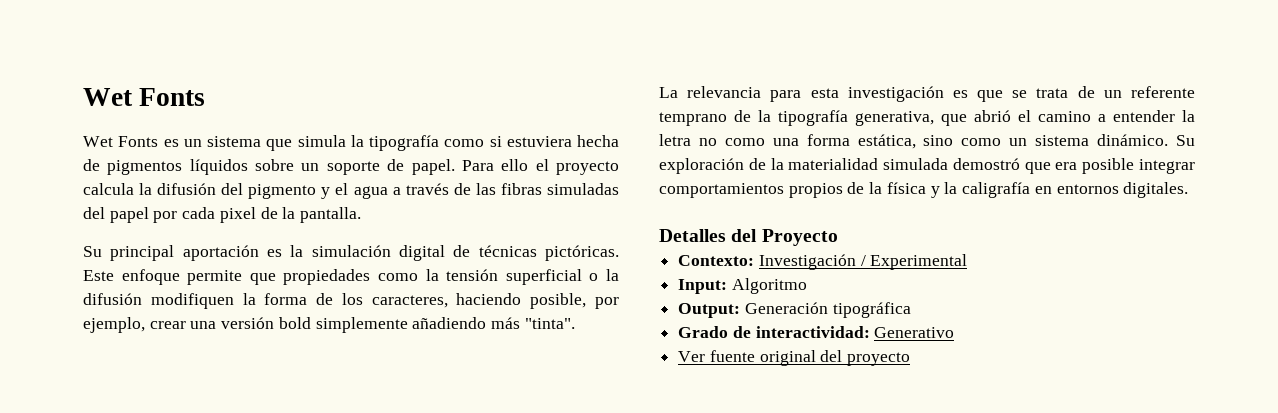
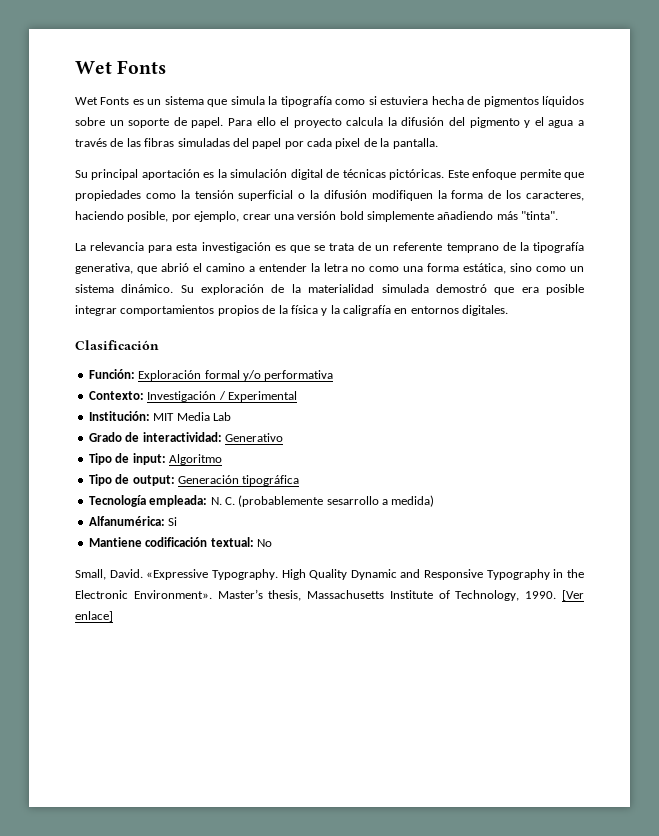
- Detalles del Proyecto
+ Clasificación
+ Función: Exploración formal y/o performativa
- Input: Algoritmo
- Output: Generación tipográfica
+ Institución: MIT Media Lab
- Ver fuente original del proyecto
+ Tipo de input: Algoritmo
+ Tipo de output: Generación tipográfica
+ Tecnología empleada: N. C. (probablemente sesarrollo a medida)
+ Alfanumérica: Si
+ Mantiene codificación textual: No
+ Small, David. «Expressive Typography. High Quality Dynamic and Responsive Typography in the Electronic Environment». Master’s thesis, Massachusetts Institute of Technology, 1990. [Ver enlace]

